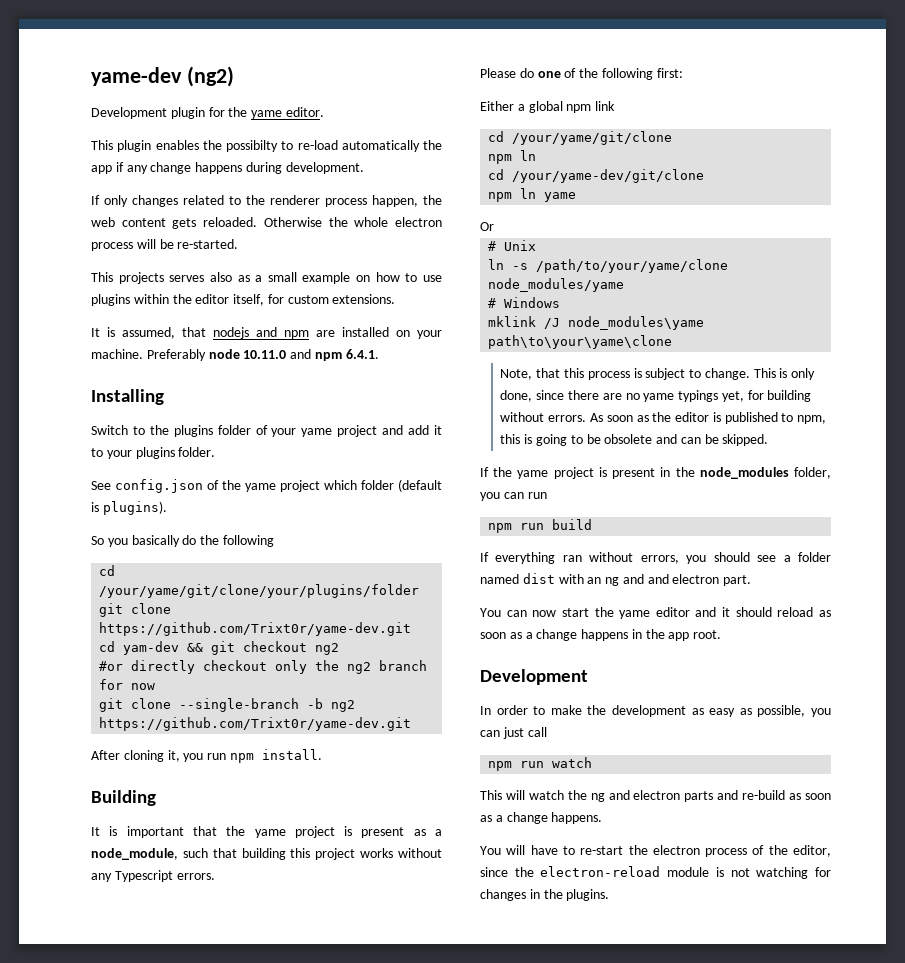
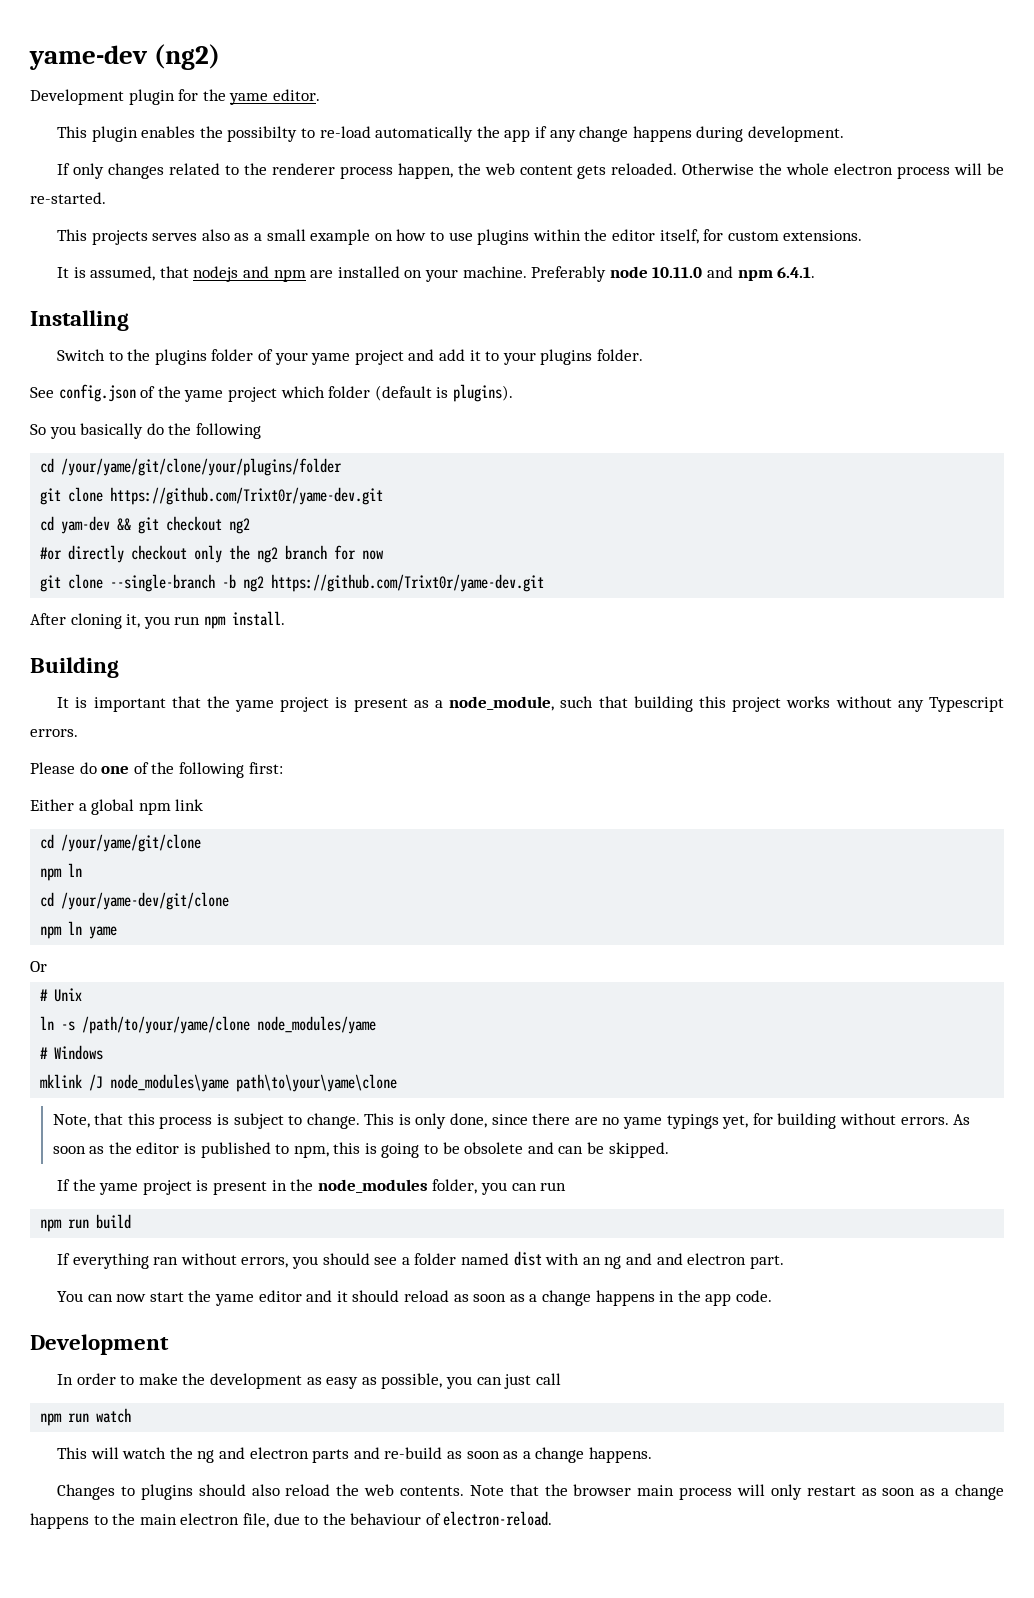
- You can now start the yame editor and it should reload as soon as a change happens in the app root.
+ You can now start the yame editor and it should reload as soon as a change happens in the app code.
- You will have to re-start the electron process of the editor, since the electron-reload module is not watching for changes in the plugins.
+ Changes to plugins should also reload the web contents. Note that the browser main process will only restart as soon as a change happens to the main electron file, due to the behaviour of electron-reload.

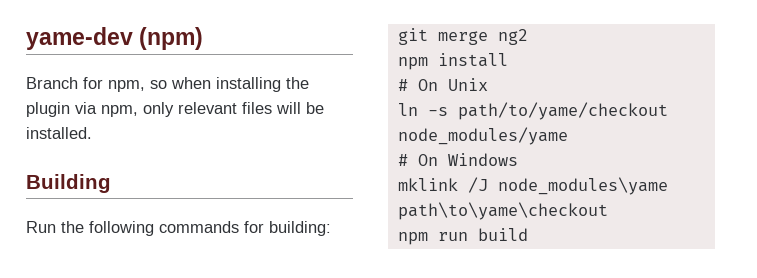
- yame-dev (ng2)
- Development plugin for the yame editor.
- This plugin enables the possibilty to re-load automatically the app if any change happens during development.
- If only changes related to the renderer process happen, the web content gets reloaded. Otherwise the whole electron process will be re-started.
- This projects serves also as a small example on how to use plugins within the editor itself, for custom extensions.
- It is assumed, that nodejs and npm are installed on your machine. Preferably node 10.11.0 and npm 6.4.1.
- Installing
- Switch to the plugins folder of your yame project and add it to your plugins folder.
- See config.json of the yame project which folder (default is plugins).
- So you basically do the following
- cd /your/yame/git/clone/your/plugins/folder
- git clone https://github.com/Trixt0r/yame-dev.git
- cd yam-dev && git checkout ng2
- #or directly checkout only the ng2 branch for now
- git clone --single-branch -b ng2 https://github.com/Trixt0r/yame-dev.git
- After cloning it, you run npm install.
+ yame-dev (npm)
+ Branch for npm, so when installing the plugin via npm, only relevant files will be installed.
  Building
- It is important that the yame project is present as a node_module, such that building this project works without any Typescript errors.
- Please do one of the following first:
- Either a global npm link
- cd /your/yame/git/clone
- npm ln
- cd /your/yame-dev/git/clone
- npm ln yame
- Or
- # Unix
+ Run the following commands for building:
+ git merge ng2
+ npm install
+ # On Unix
- ln -s /path/to/your/yame/clone node_modules/yame
+ ln -s path/to/yame/checkout node_modules/yame
- # Windows
+ # On Windows
- mklink /J node_modules\yame path\to\your\yame\clone
- Note, that this process is subject to change. This is only done, since there are no yame typings yet, for building without errors. As soon as the editor is published to npm, this is going to be obsolete and can be skipped.
- If the yame project is present in the node_modules folder, you can run
+ mklink /J node_modules\yame path\to\yame\checkout
  npm run build
- If everything ran without errors, you should see a folder named dist with an ng and and electron part.
- You can now start the yame editor and it should reload as soon as a change happens in the app code.
- Development
- In order to make the development as easy as possible, you can just call
- npm run watch
- This will watch the ng and electron parts and re-build as soon as a change happens.
- Changes to plugins should also reload the web contents. Note that the browser main process will only restart as soon as a change happens to the main electron file, due to the behaviour of electron-reload.

